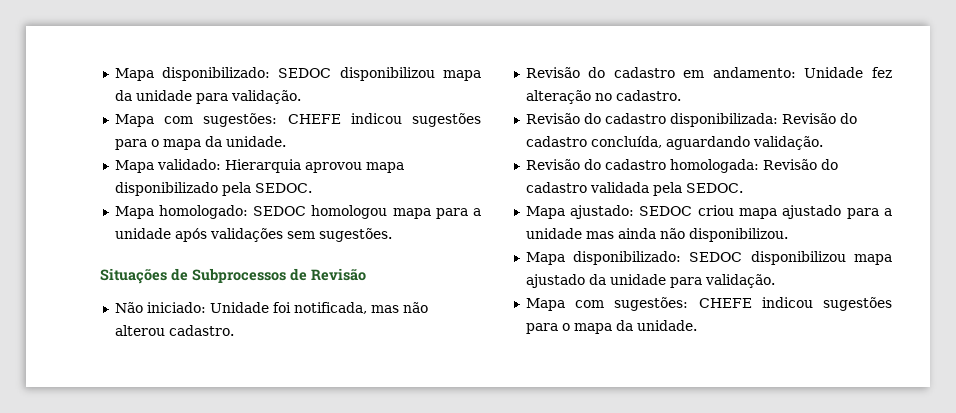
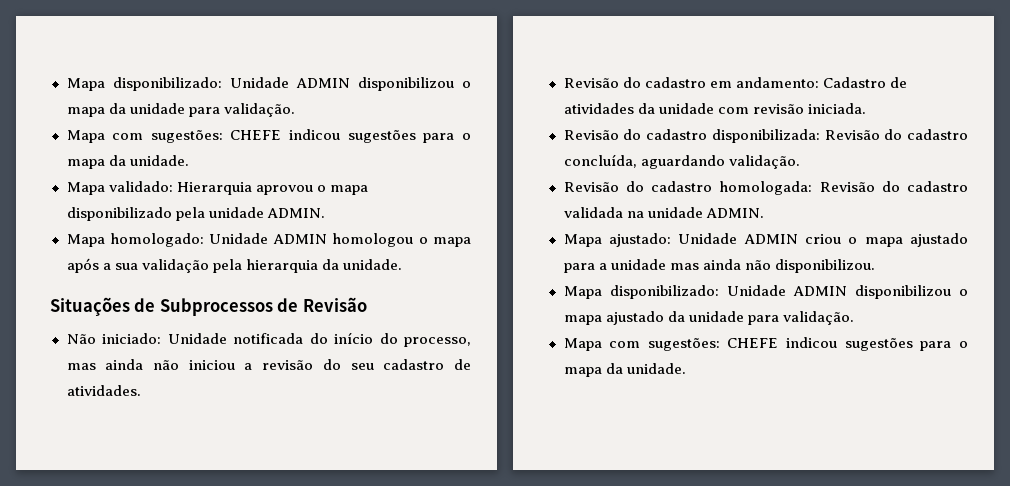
- Mapa disponibilizado: SEDOC disponibilizou mapa da unidade para validação.
+ Mapa disponibilizado: Unidade ADMIN disponibilizou o mapa da unidade para validação.
- Mapa validado: Hierarquia aprovou mapa disponibilizado pela SEDOC.
+ Mapa validado: Hierarquia aprovou o mapa disponibilizado pela unidade ADMIN.
- Mapa homologado: SEDOC homologou mapa para a unidade após validações sem sugestões.
+ Mapa homologado: Unidade ADMIN homologou o mapa após a sua validação pela hierarquia da unidade.
- Não iniciado: Unidade foi notificada, mas não alterou cadastro.
+ Não iniciado: Unidade notificada do início do processo, mas ainda não iniciou a revisão do seu cadastro de atividades.
- Revisão do cadastro em andamento: Unidade fez alteração no cadastro.
+ Revisão do cadastro em andamento: Cadastro de atividades da unidade com revisão iniciada.
- Revisão do cadastro homologada: Revisão do cadastro validada pela SEDOC.
+ Revisão do cadastro homologada: Revisão do cadastro validada na unidade ADMIN.
- Mapa ajustado: SEDOC criou mapa ajustado para a unidade mas ainda não disponibilizou.
+ Mapa ajustado: Unidade ADMIN criou o mapa ajustado para a unidade mas ainda não disponibilizou.
- Mapa disponibilizado: SEDOC disponibilizou mapa ajustado da unidade para validação.
+ Mapa disponibilizado: Unidade ADMIN disponibilizou o mapa ajustado da unidade para validação.

